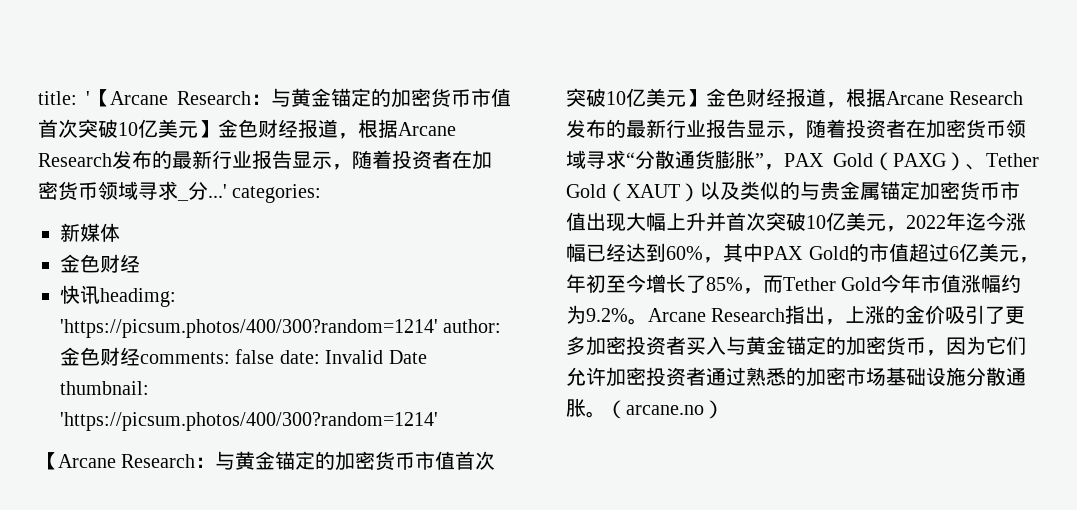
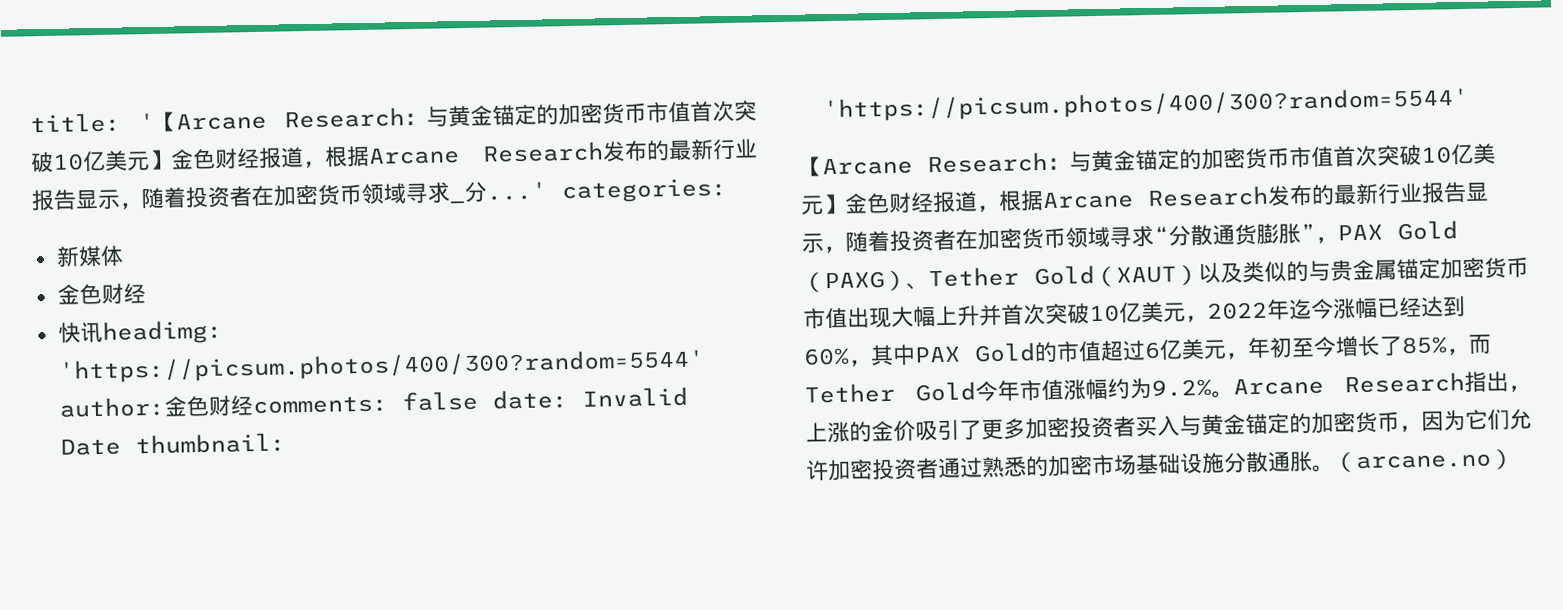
- 快讯headimg: 'https://picsum.photos/400/300?random=1214' author:金色财经comments: false date: Invalid Date thumbnail: 'https://picsum.photos/400/300?random=1214'
+ 快讯headimg: 'https://picsum.photos/400/300?random=5544' author:金色财经comments: false date: Invalid Date thumbnail: 'https://picsum.photos/400/300?random=5544'

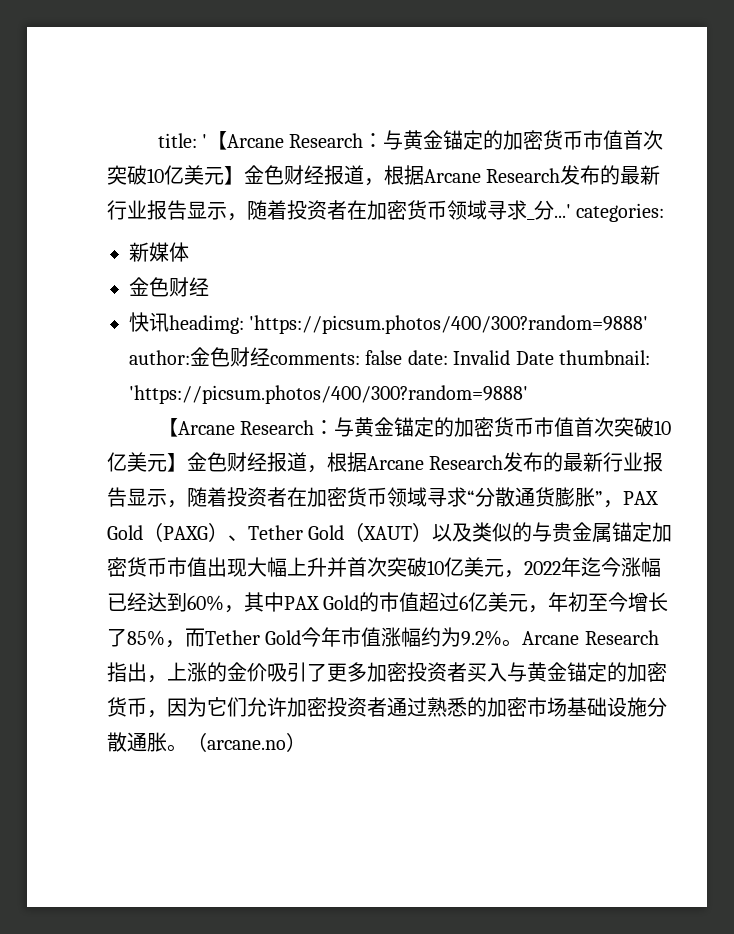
- 快讯headimg: 'https://picsum.photos/400/300?random=5544' author:金色财经comments: false date: Invalid Date thumbnail: 'https://picsum.photos/400/300?random=5544'
+ 快讯headimg: 'https://picsum.photos/400/300?random=9888' author:金色财经comments: false date: Invalid Date thumbnail: 'https://picsum.photos/400/300?random=9888'

